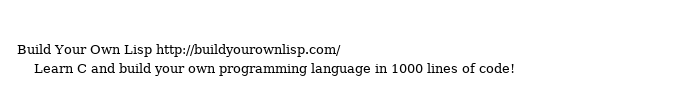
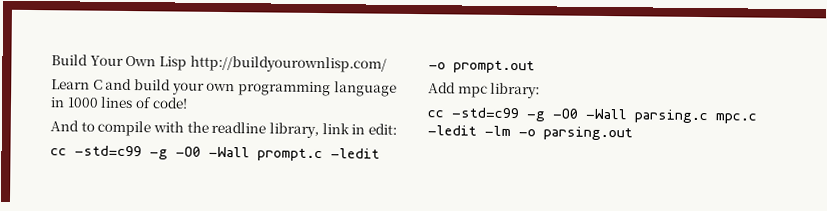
+ And to compile with the readline library, link in edit:
+ cc -std=c99 -g -O0 -Wall prompt.c -ledit -o prompt.out
+ Add mpc library:
+ cc -std=c99 -g -O0 -Wall parsing.c mpc.c -ledit -lm -o parsing.out

